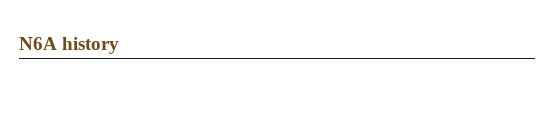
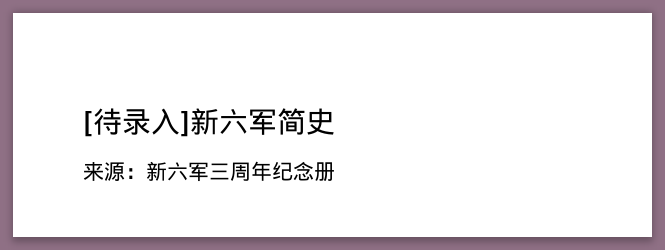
- N6A history
+ [待录入]新六军简史
+ 来源：新六军三周年纪念册

